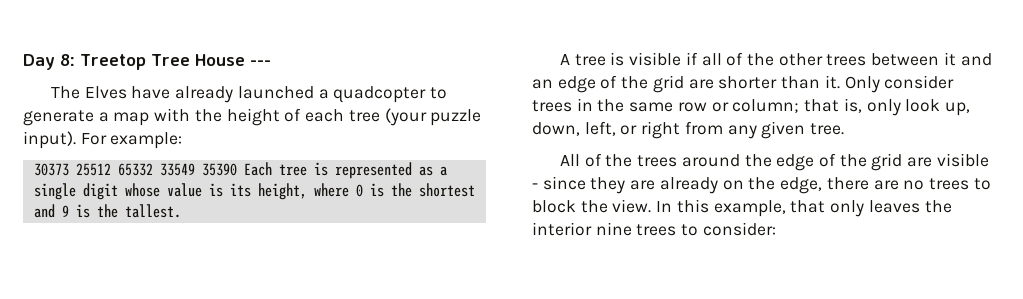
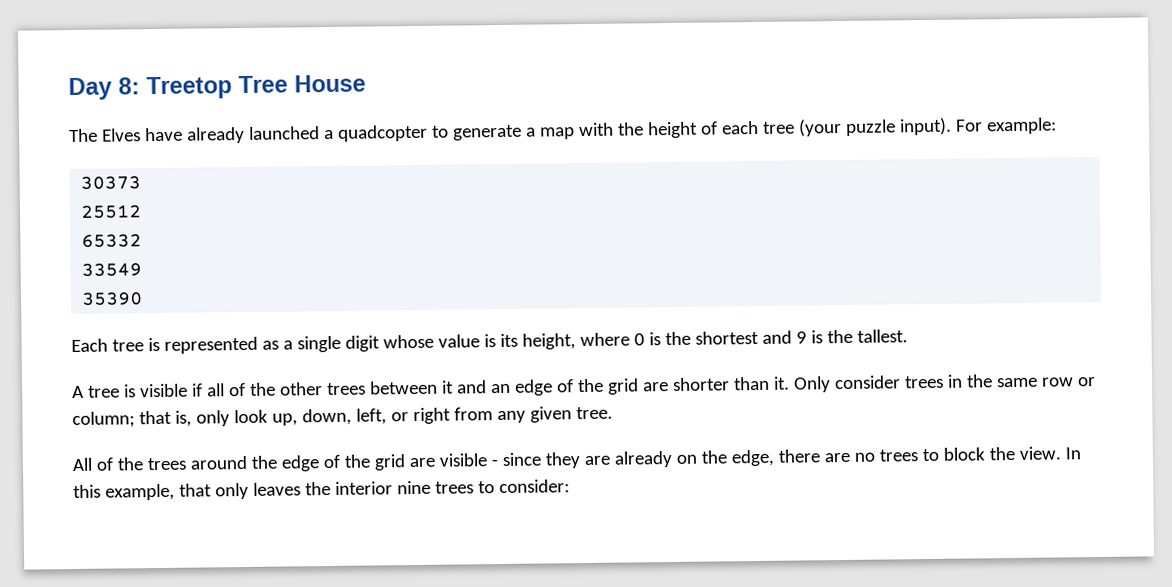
- Day 8: Treetop Tree House ---
+ Day 8: Treetop Tree House
- 30373 25512 65332 33549 35390 Each tree is represented as a single digit whose value is its height, where 0 is the shortest and 9 is the tallest.
+ 30373
+ 25512
+ 65332
+ 33549
+ 35390
+ Each tree is represented as a single digit whose value is its height, where 0 is the shortest and 9 is the tallest.

